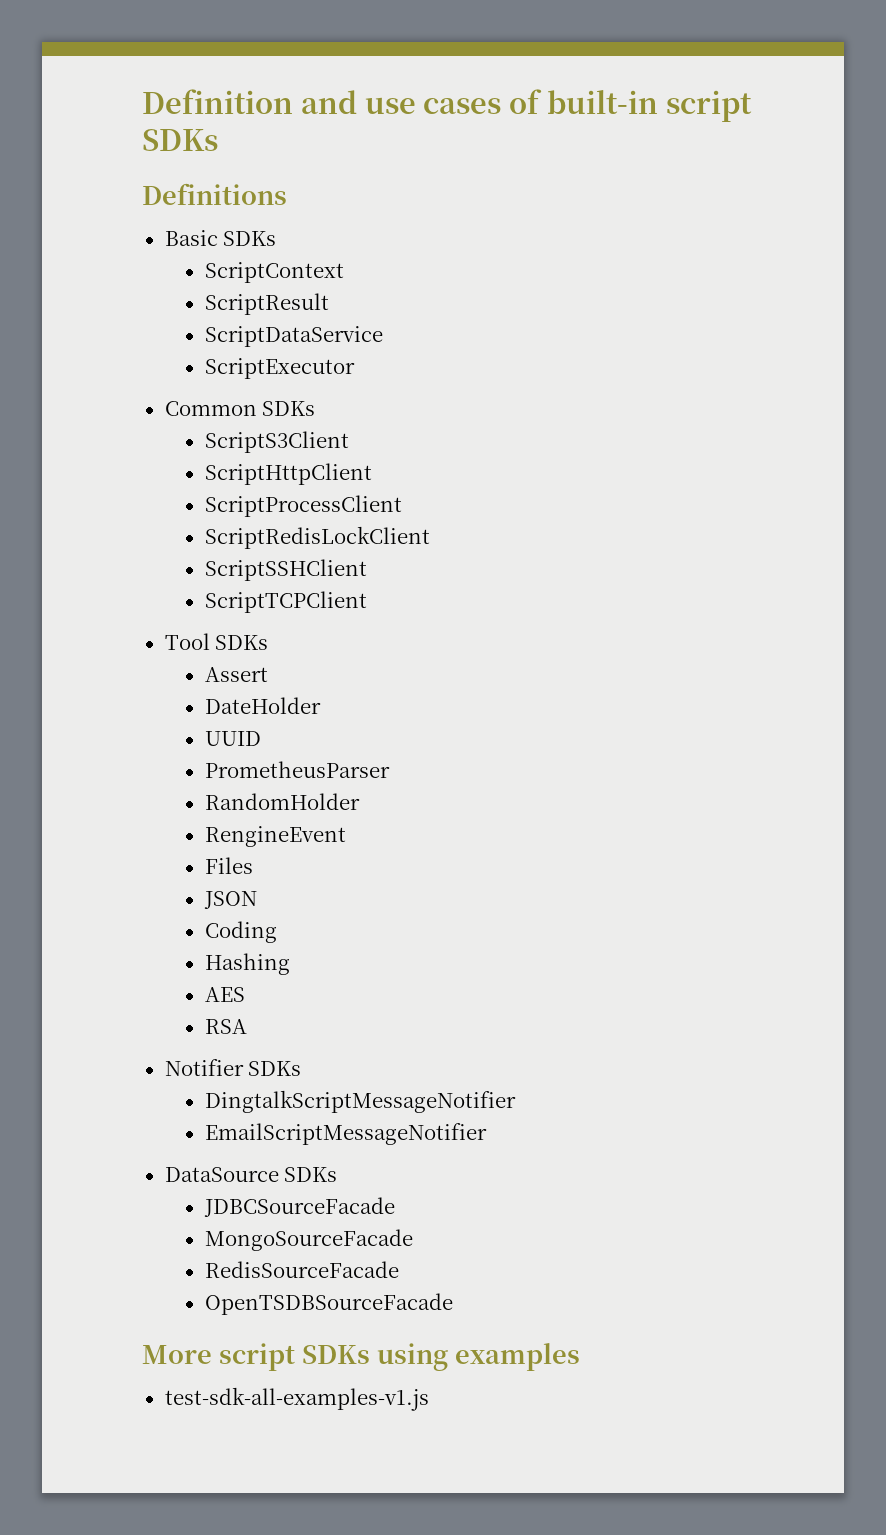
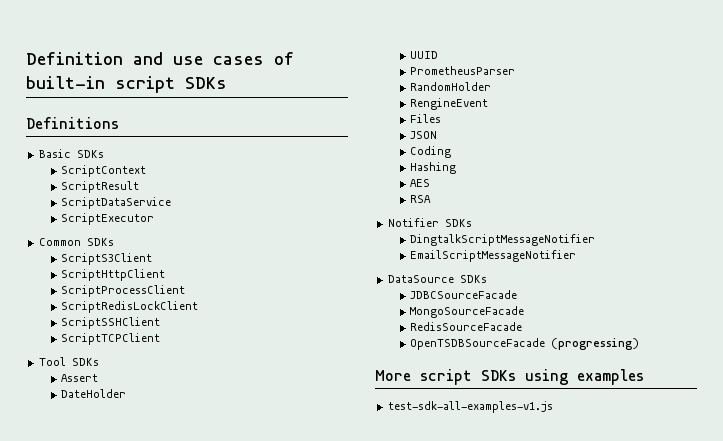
- OpenTSDBSourceFacade
+ OpenTSDBSourceFacade (progressing)

